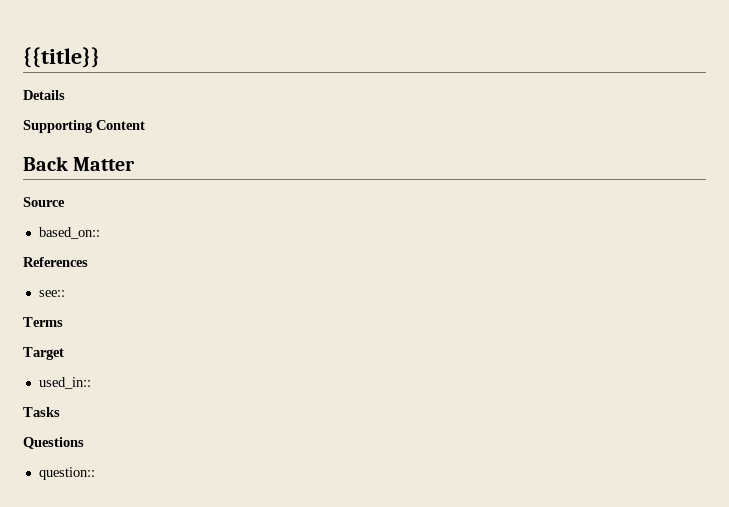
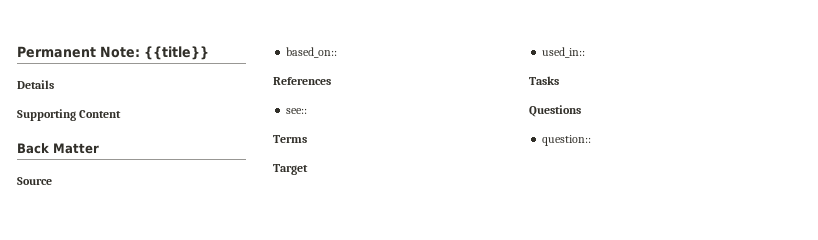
- {{title}}
+ Permanent Note: {{title}}

